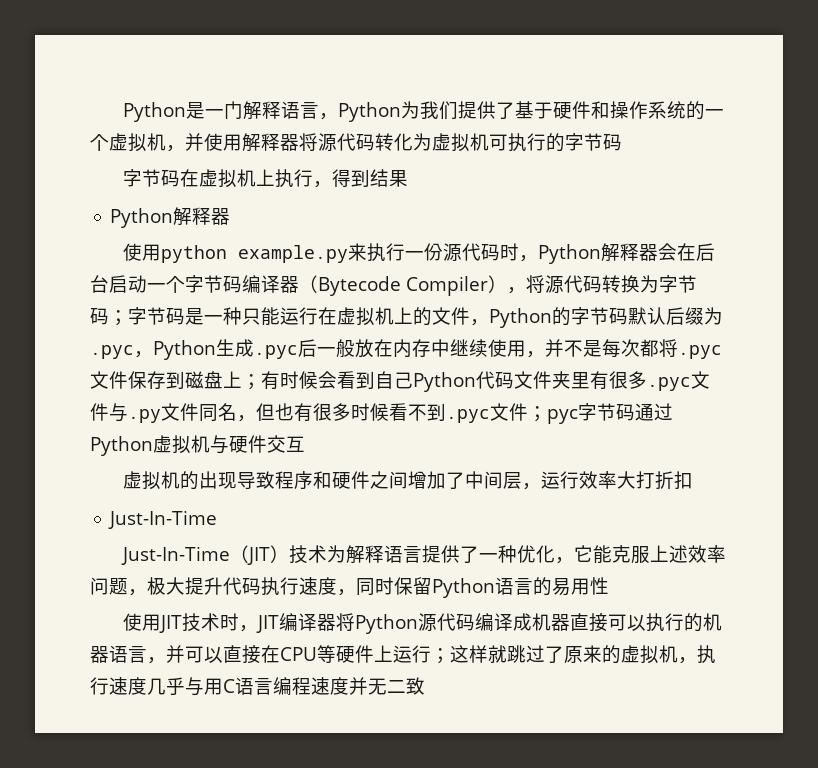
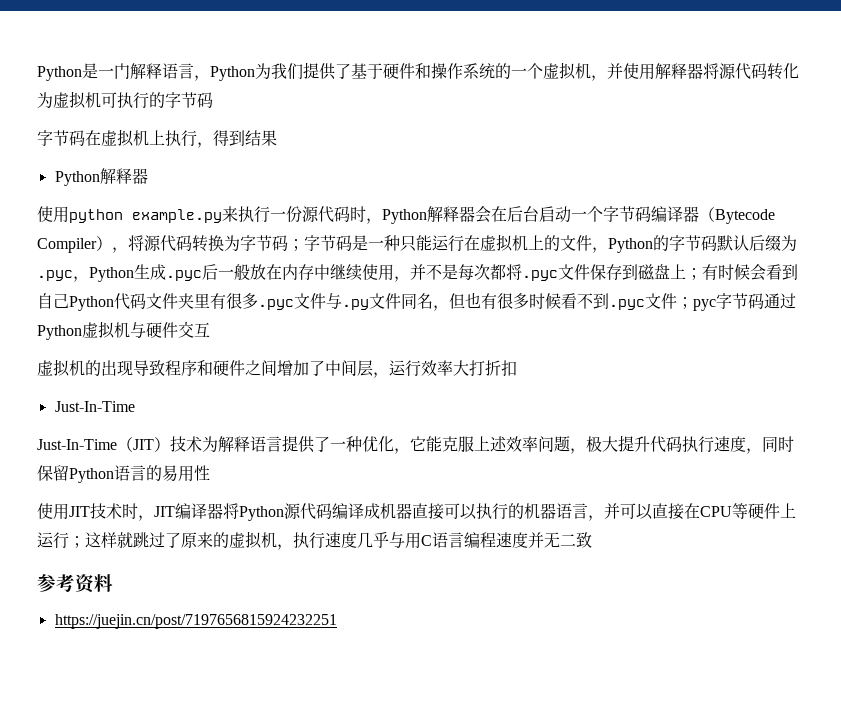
+ 参考资料
+ https://juejin.cn/post/7197656815924232251

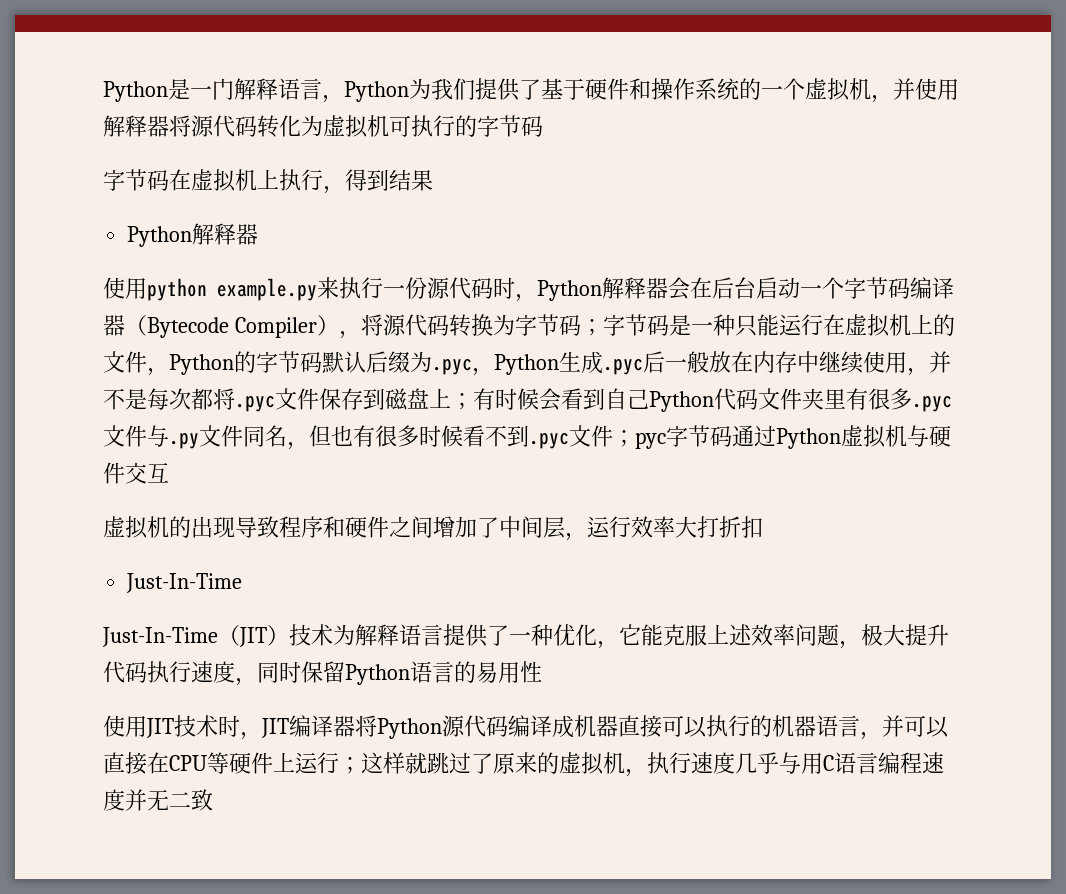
- 参考资料
- https://juejin.cn/post/7197656815924232251

